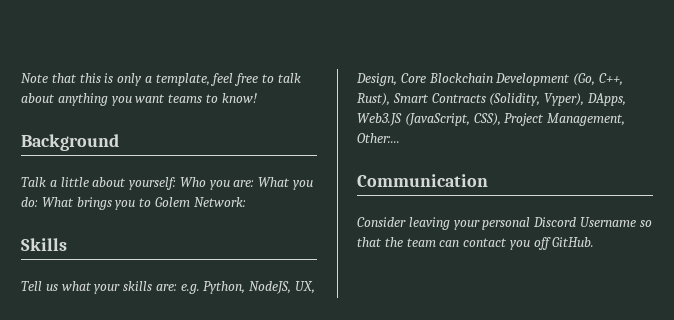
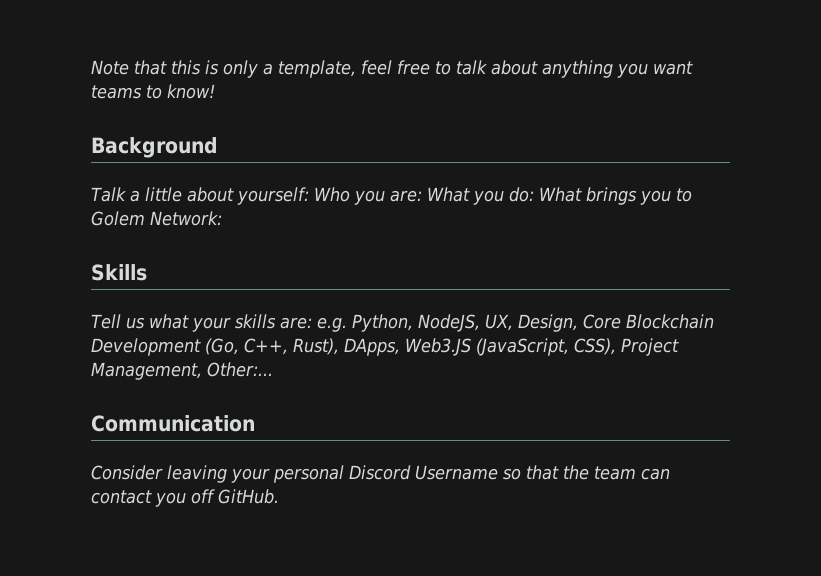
- Tell us what your skills are: e.g. Python, NodeJS, UX, Design, Core Blockchain Development (Go, C++, Rust), Smart Contracts (Solidity, Vyper), DApps, Web3.JS (JavaScript, CSS), Project Management, Other:...
+ Tell us what your skills are: e.g. Python, NodeJS, UX, Design, Core Blockchain Development (Go, C++, Rust), DApps, Web3.JS (JavaScript, CSS), Project Management, Other:...

